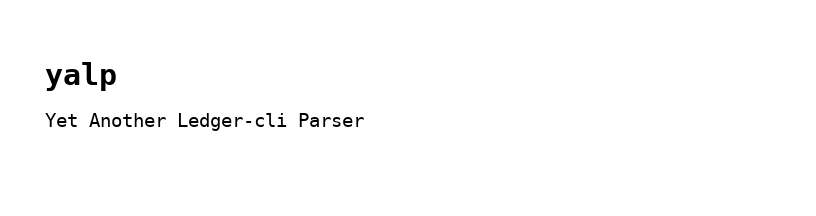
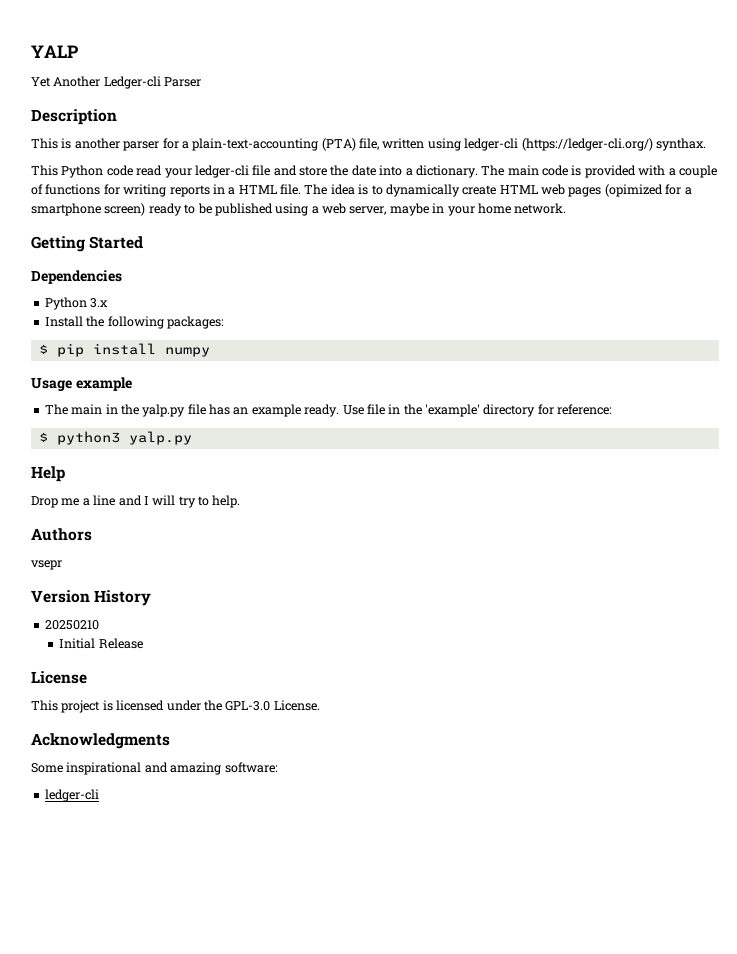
- yalp
+ YALP
+ Description
+ This is another parser for a plain-text-accounting (PTA) file, written using ledger-cli (https://ledger-cli.org/) synthax.
+ This Python code read your ledger-cli file and store the date into a dictionary. The main code is provided with a couple of functions for writing reports in a HTML file. The idea is to dynamically create HTML web pages (opimized for a smartphone screen) ready to be published using a web server, maybe in your home network.
+ Getting Started
+ Dependencies
+ Python 3.x
+ Install the following packages:
+ $ pip install numpy
+ Usage example
+ The main in the yalp.py file has an example ready. Use file in the 'example' directory for reference:
+ $ python3 yalp.py
+ Help
+ Drop me a line and I will try to help.
+ Authors
+ vsepr
+ Version History
+ 20250210
+ Initial Release
+ License
+ This project is licensed under the GPL-3.0 License.
+ Acknowledgments
+ Some inspirational and amazing software:
+ ledger-cli

